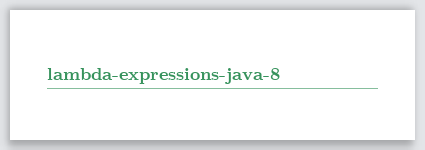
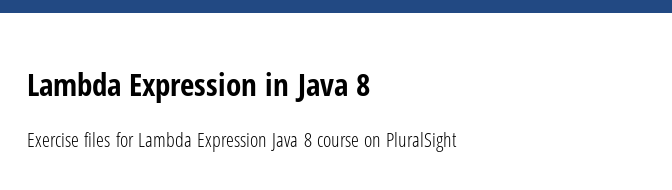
- lambda-expressions-java-8
+ Lambda Expression in Java 8
+ Exercise files for Lambda Expression Java 8 course on PluralSight

